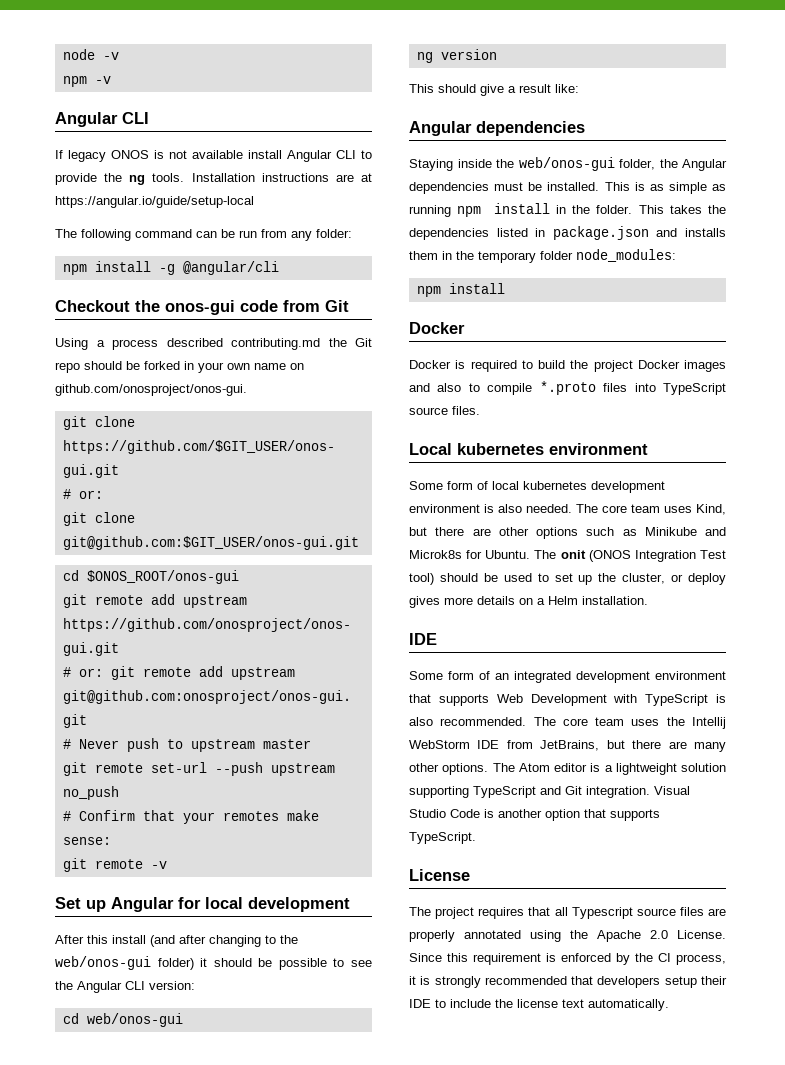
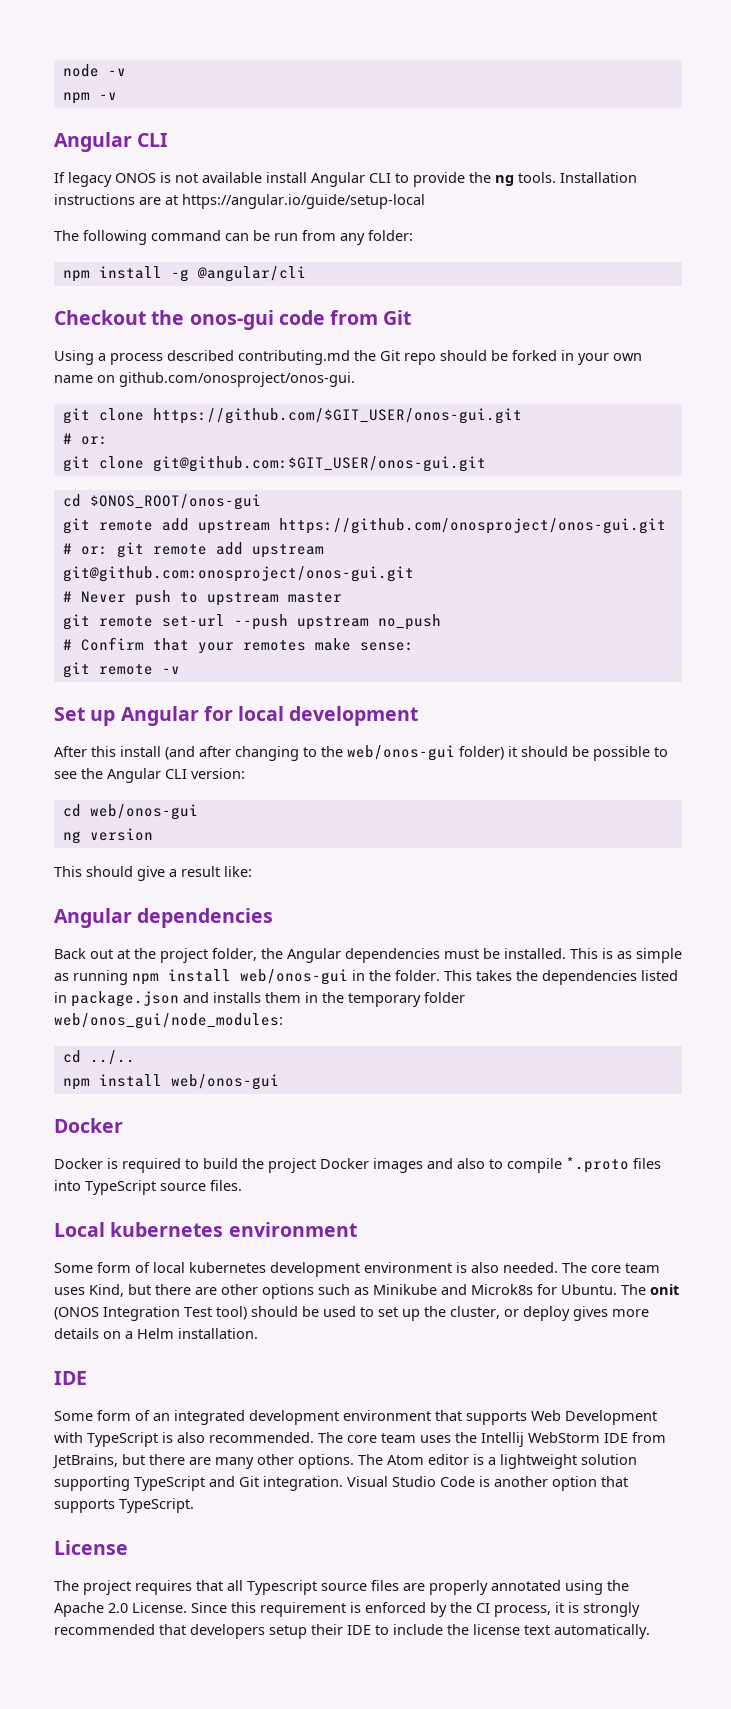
- Staying inside the web/onos-gui folder, the Angular dependencies must be installed.
+ Back out at the project folder, the Angular dependencies must be installed.
- This is as simple as running npm install in the folder.
+ This is as simple as running npm install web/onos-gui in the folder.
- This takes the dependencies listed in package.json and installs them in the temporary folder node_modules:
- npm install
+ This takes the dependencies listed in package.json and installs them in the temporary folder web/onos_gui/node_modules:
+ cd ../..
+ npm install web/onos-gui

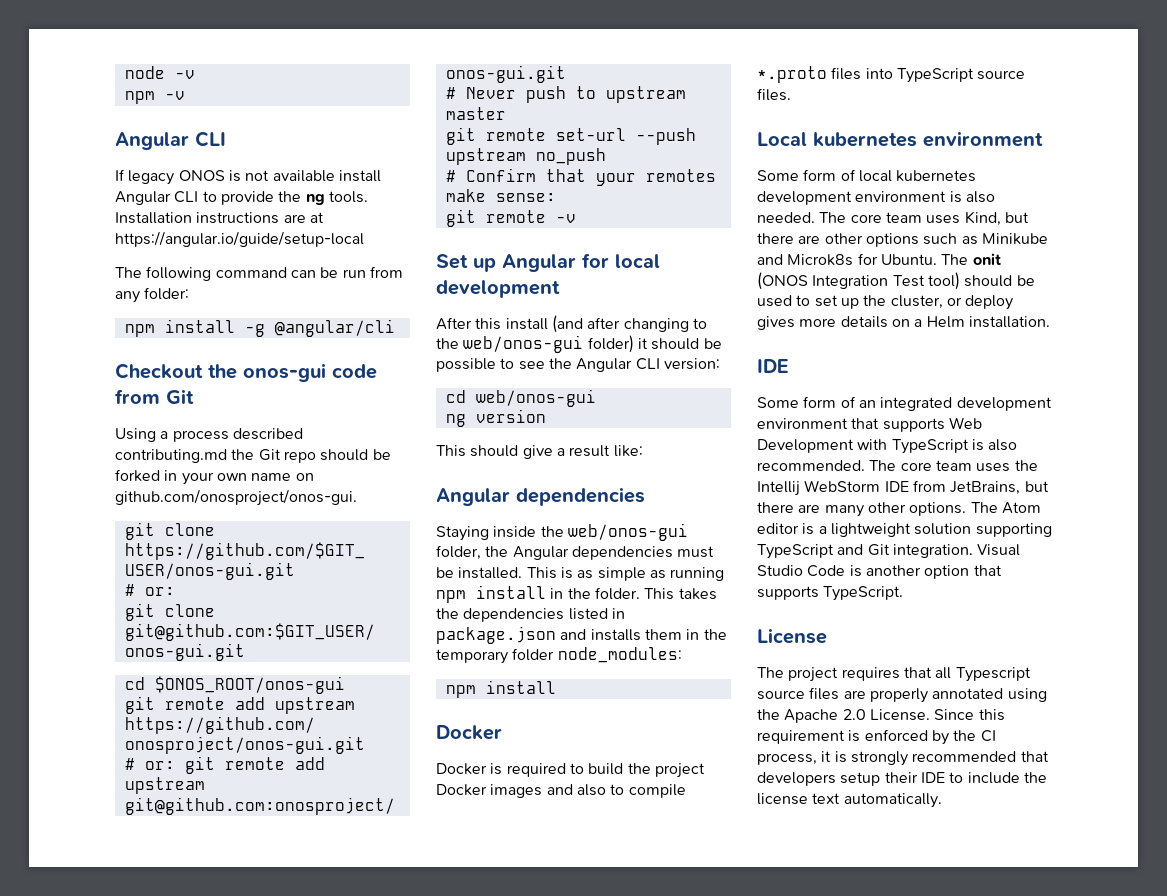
- Back out at the project folder, the Angular dependencies must be installed.
+ Staying inside the web/onos-gui folder, the Angular dependencies must be installed.
- This is as simple as running npm install web/onos-gui in the folder.
+ This is as simple as running npm install in the folder.
- This takes the dependencies listed in package.json and installs them in the temporary folder web/onos_gui/node_modules:
- cd ../..
- npm install web/onos-gui
+ This takes the dependencies listed in package.json and installs them in the temporary folder node_modules:
+ npm install

